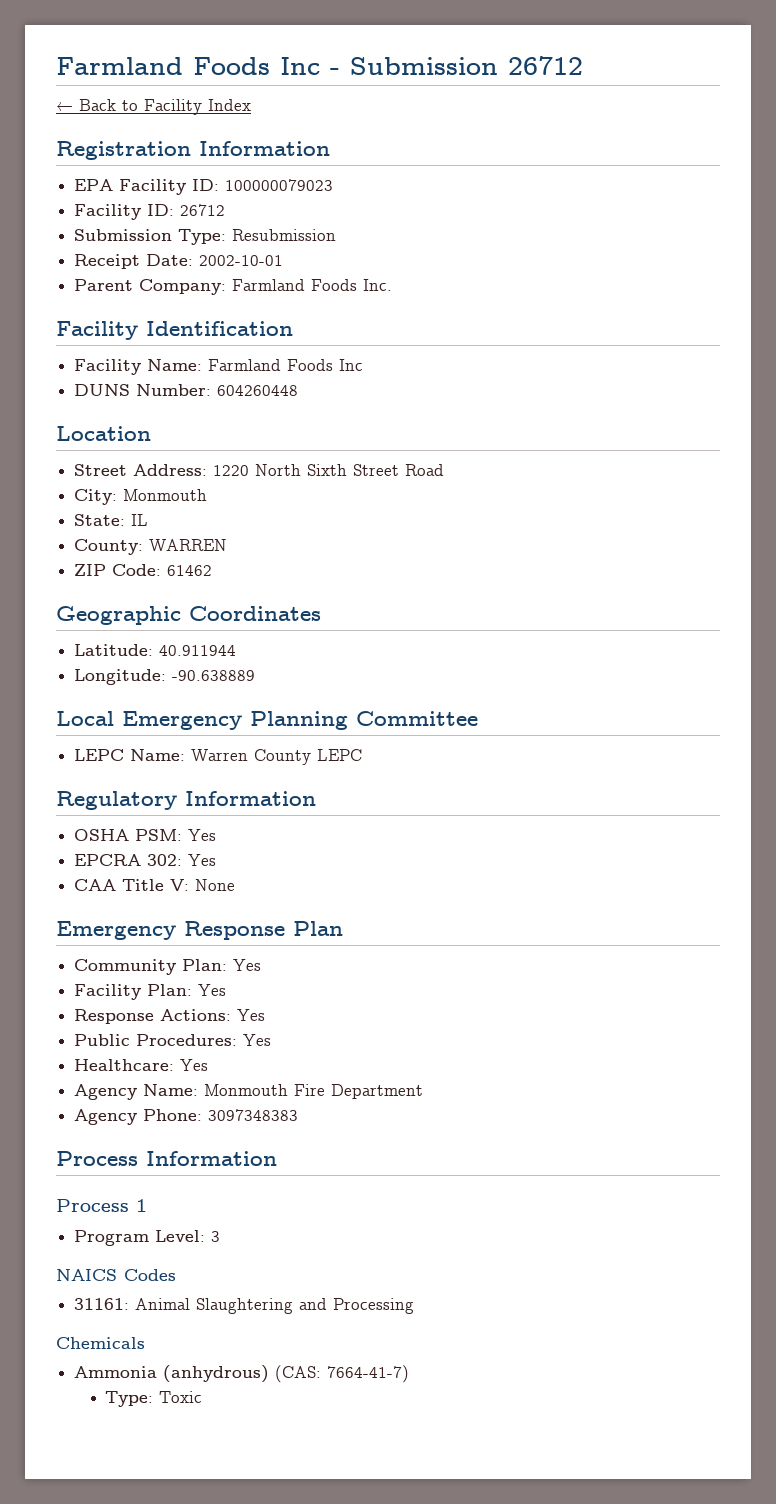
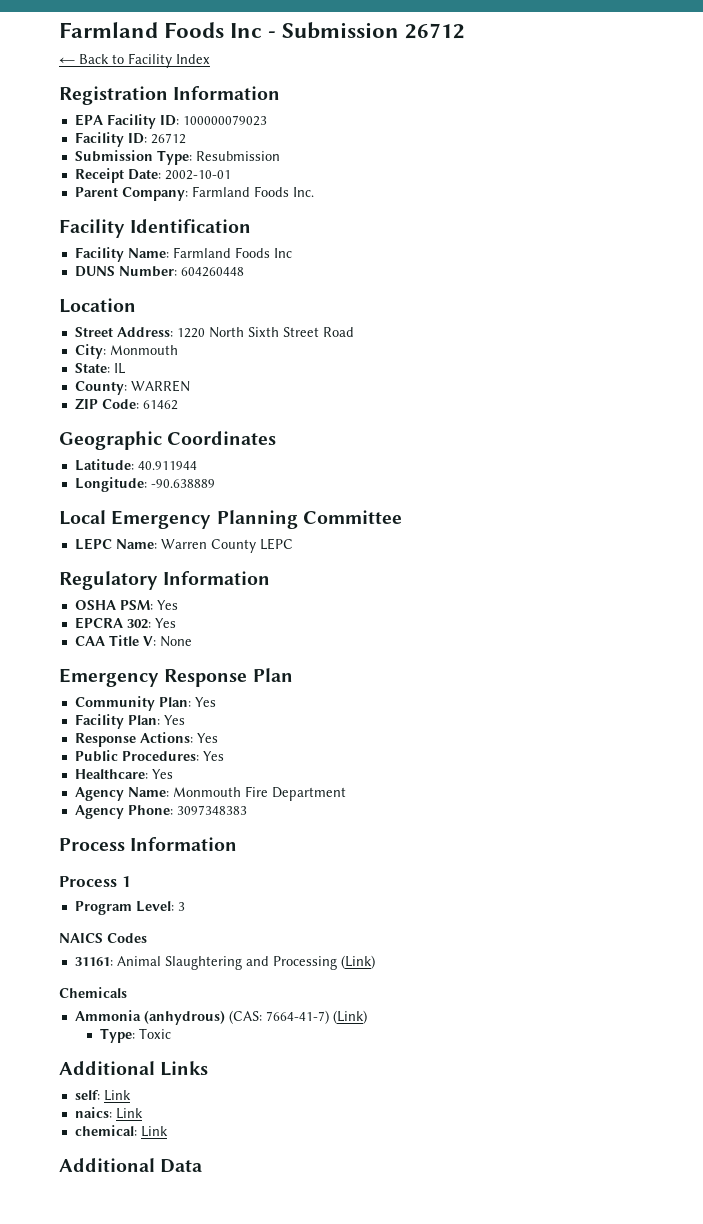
- 31161: Animal Slaughtering and Processing
+ 31161: Animal Slaughtering and Processing (Link)
- Ammonia (anhydrous) (CAS: 7664-41-7)
+ Ammonia (anhydrous) (CAS: 7664-41-7) (Link)
+ Additional Links
+ self: Link
+ naics: Link
+ chemical: Link
+ Additional Data

